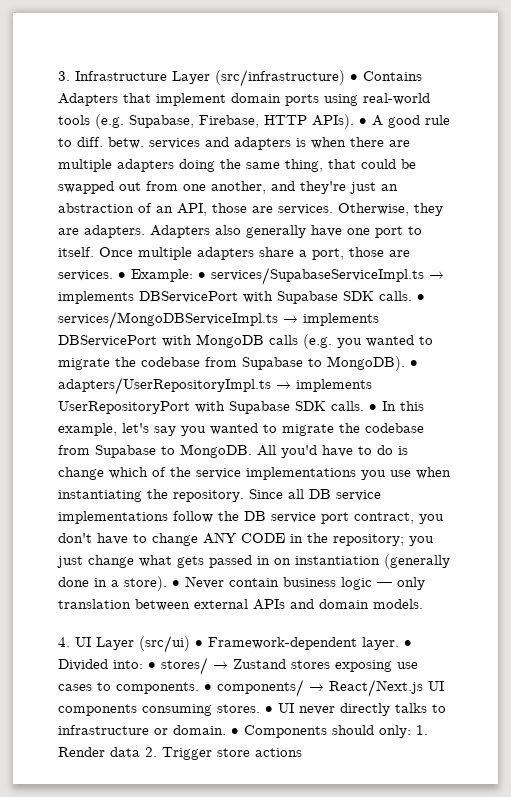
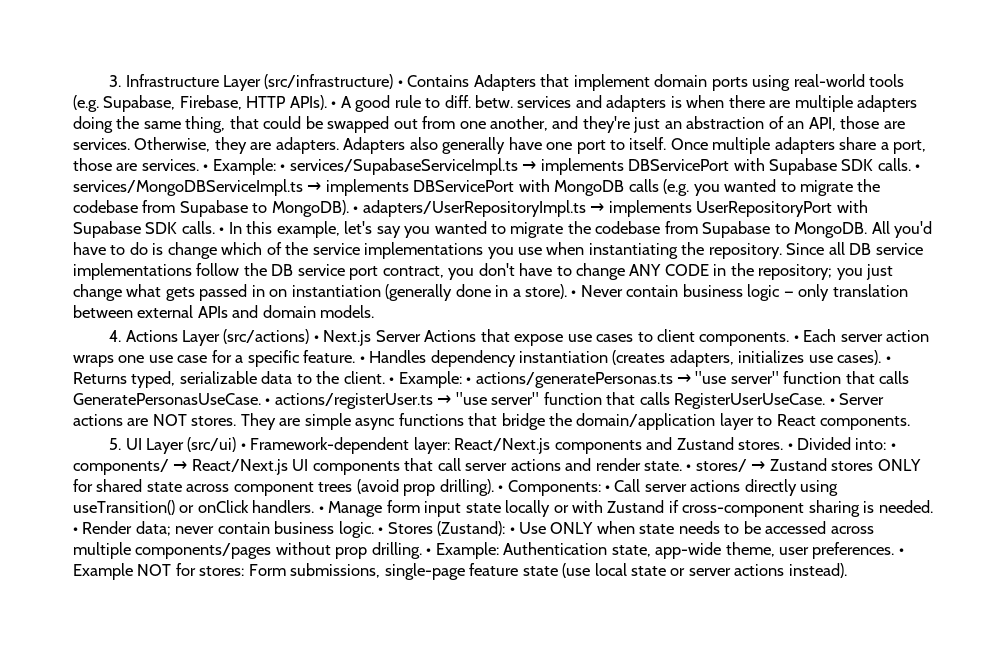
- 4. UI Layer (src/ui) • Framework-dependent layer. • Divided into: • stores/ → Zustand stores exposing use cases to components. • components/ → React/Next.js UI components consuming stores. • UI never directly talks to infrastructure or domain. • Components should only: 1. Render data 2. Trigger store actions
+ 4. Actions Layer (src/actions) • Next.js Server Actions that expose use cases to client components. • Each server action wraps one use case for a specific feature. • Handles dependency instantiation (creates adapters, initializes use cases). • Returns typed, serializable data to the client. • Example: • actions/generatePersonas.ts → "use server" function that calls GeneratePersonasUseCase. • actions/registerUser.ts → "use server" function that calls RegisterUserUseCase. • Server actions are NOT stores. They are simple async functions that bridge the domain/application layer to React components.
+ 5. UI Layer (src/ui) • Framework-dependent layer: React/Next.js components and Zustand stores. • Divided into: • components/ → React/Next.js UI components that call server actions and render state. • stores/ → Zustand stores ONLY for shared state across component trees (avoid prop drilling). • Components: • Call server actions directly using useTransition() or onClick handlers. • Manage form input state locally or with Zustand if cross-component sharing is needed. • Render data; never contain business logic. • Stores (Zustand): • Use ONLY when state needs to be accessed across multiple components/pages without prop drilling. • Example: Authentication state, app-wide theme, user preferences. • Example NOT for stores: Form submissions, single-page feature state (use local state or server actions instead).

